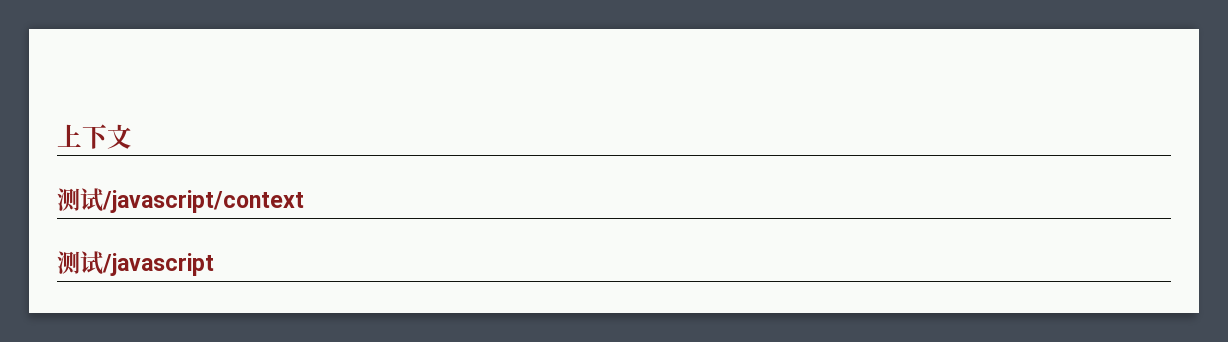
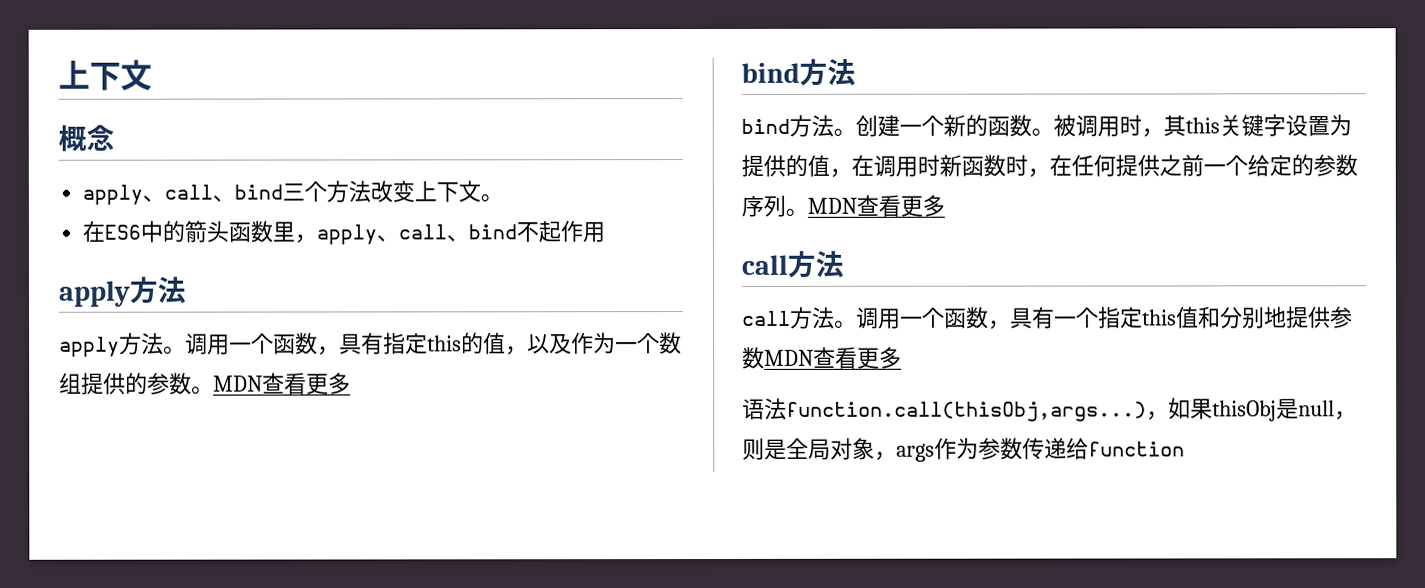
- 测试/javascript/context
- 测试/javascript
+ 概念
+ apply、call、bind三个方法改变上下文。
+ 在ES6中的箭头函数里，apply、call、bind不起作用
+ apply方法
+ apply方法。调用一个函数，具有指定this的值，以及作为一个数组提供的参数。MDN查看更多
+ bind方法
+ bind方法。创建一个新的函数。被调用时，其this关键字设置为提供的值，在调用时新函数时，在任何提供之前一个给定的参数序列。MDN查看更多
+ call方法
+ call方法。调用一个函数，具有一个指定this值和分别地提供参数MDN查看更多
+ 语法function.call(thisObj,args...)，如果thisObj是null，则是全局对象，args作为参数传递给function

